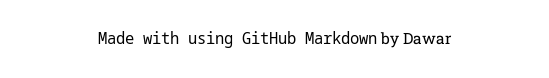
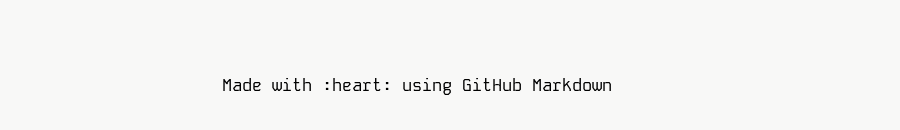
- Made with using GitHub Markdown by Dawar
+ Made with :heart: using GitHub Markdown

